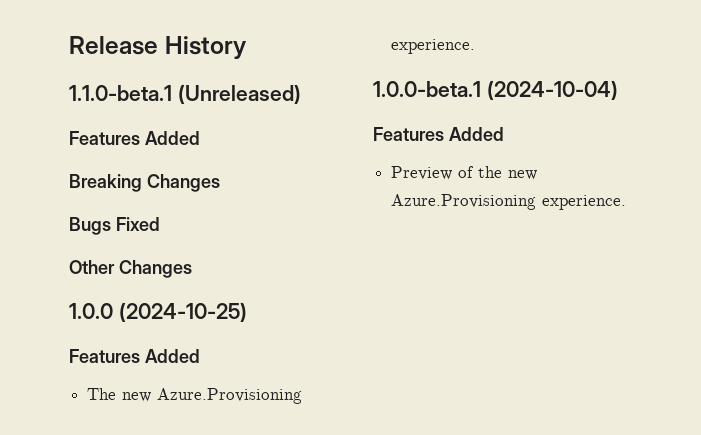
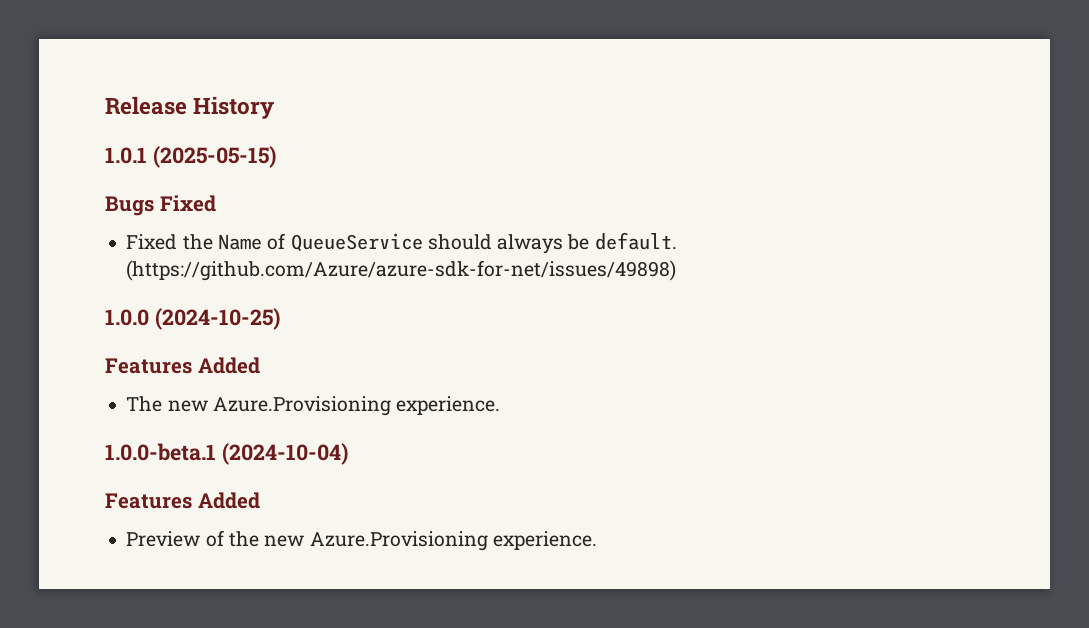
- 1.1.0-beta.1 (Unreleased)
- Features Added
- Breaking Changes
+ 1.0.1 (2025-05-15)
  Bugs Fixed
- Other Changes
+ Fixed the Name of QueueService should always be default. (https://github.com/Azure/azure-sdk-for-net/issues/49898)

